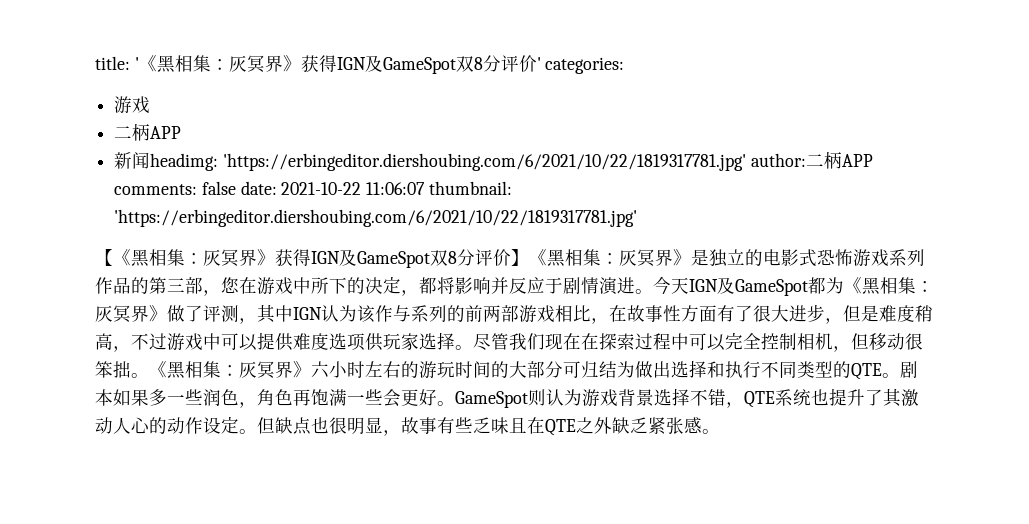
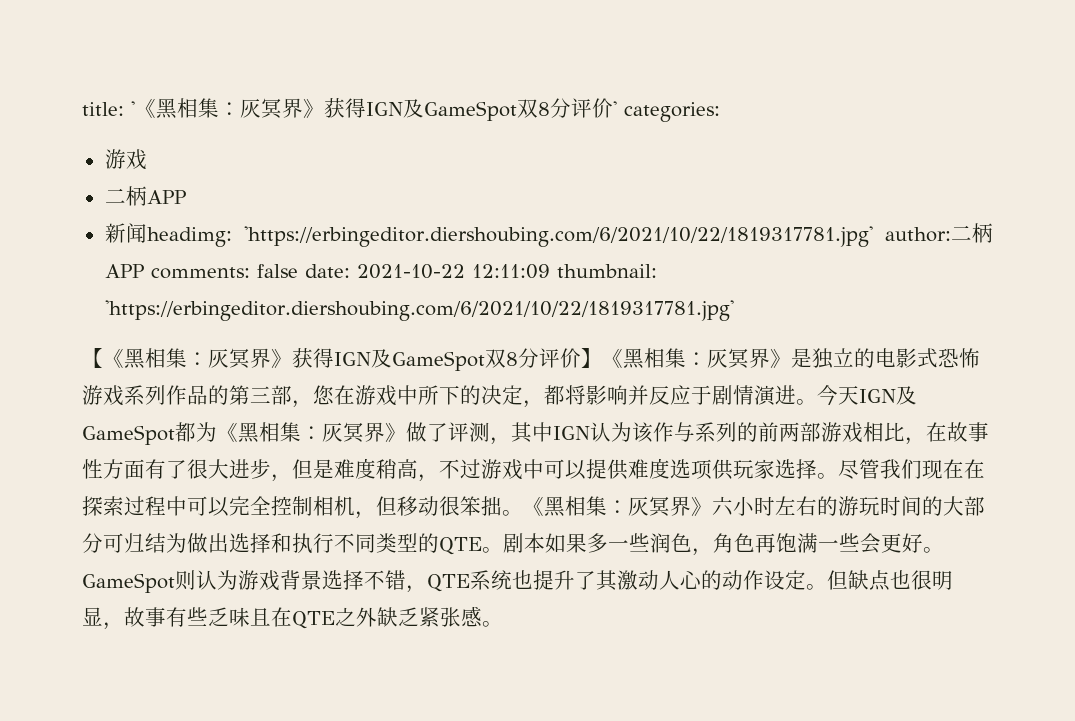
- 新闻headimg: 'https://erbingeditor.diershoubing.com/6/2021/10/22/1819317781.jpg' author:二柄APP comments: false date: 2021-10-22 11:06:07 thumbnail: 'https://erbingeditor.diershoubing.com/6/2021/10/22/1819317781.jpg'
+ 新闻headimg: 'https://erbingeditor.diershoubing.com/6/2021/10/22/1819317781.jpg' author:二柄APP comments: false date: 2021-10-22 12:11:09 thumbnail: 'https://erbingeditor.diershoubing.com/6/2021/10/22/1819317781.jpg'

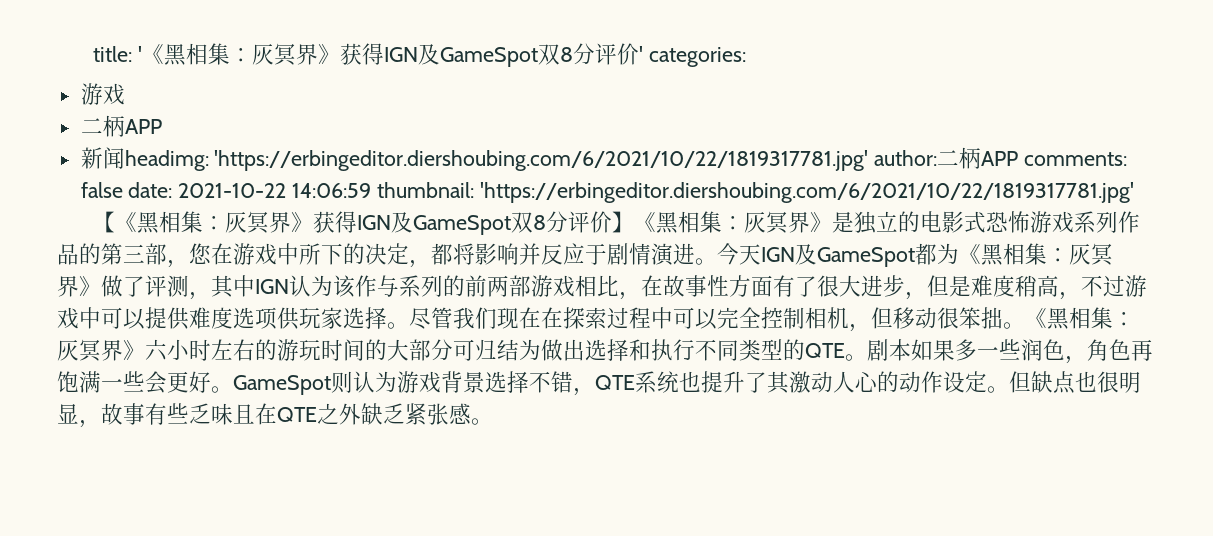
- 新闻headimg: 'https://erbingeditor.diershoubing.com/6/2021/10/22/1819317781.jpg' author:二柄APP comments: false date: 2021-10-22 12:11:09 thumbnail: 'https://erbingeditor.diershoubing.com/6/2021/10/22/1819317781.jpg'
+ 新闻headimg: 'https://erbingeditor.diershoubing.com/6/2021/10/22/1819317781.jpg' author:二柄APP comments: false date: 2021-10-22 14:06:59 thumbnail: 'https://erbingeditor.diershoubing.com/6/2021/10/22/1819317781.jpg'

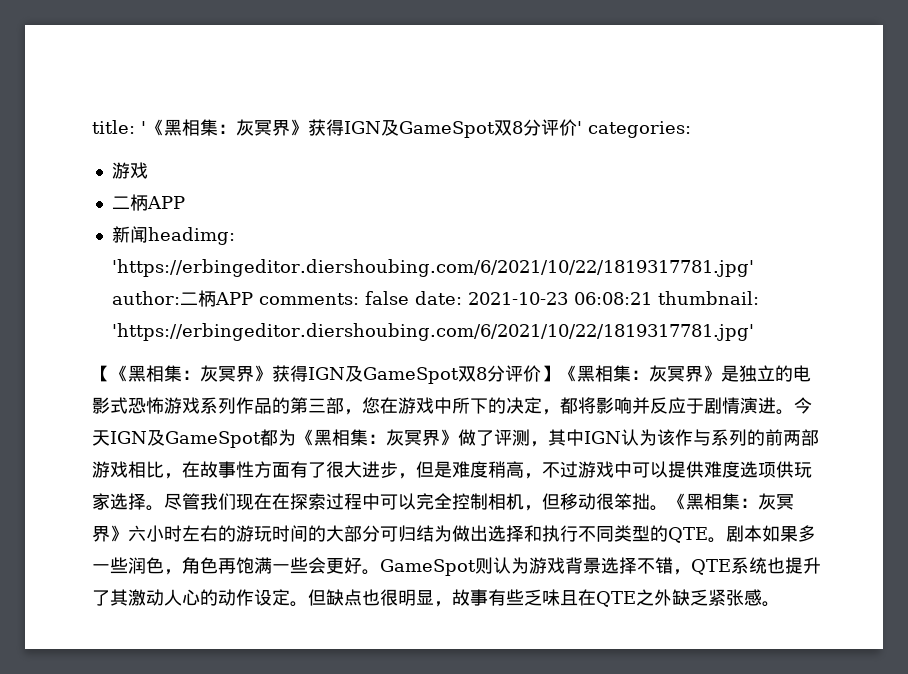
- 新闻headimg: 'https://erbingeditor.diershoubing.com/6/2021/10/22/1819317781.jpg' author:二柄APP comments: false date: 2021-10-22 14:06:59 thumbnail: 'https://erbingeditor.diershoubing.com/6/2021/10/22/1819317781.jpg'
+ 新闻headimg: 'https://erbingeditor.diershoubing.com/6/2021/10/22/1819317781.jpg' author:二柄APP comments: false date: 2021-10-23 06:08:21 thumbnail: 'https://erbingeditor.diershoubing.com/6/2021/10/22/1819317781.jpg'

